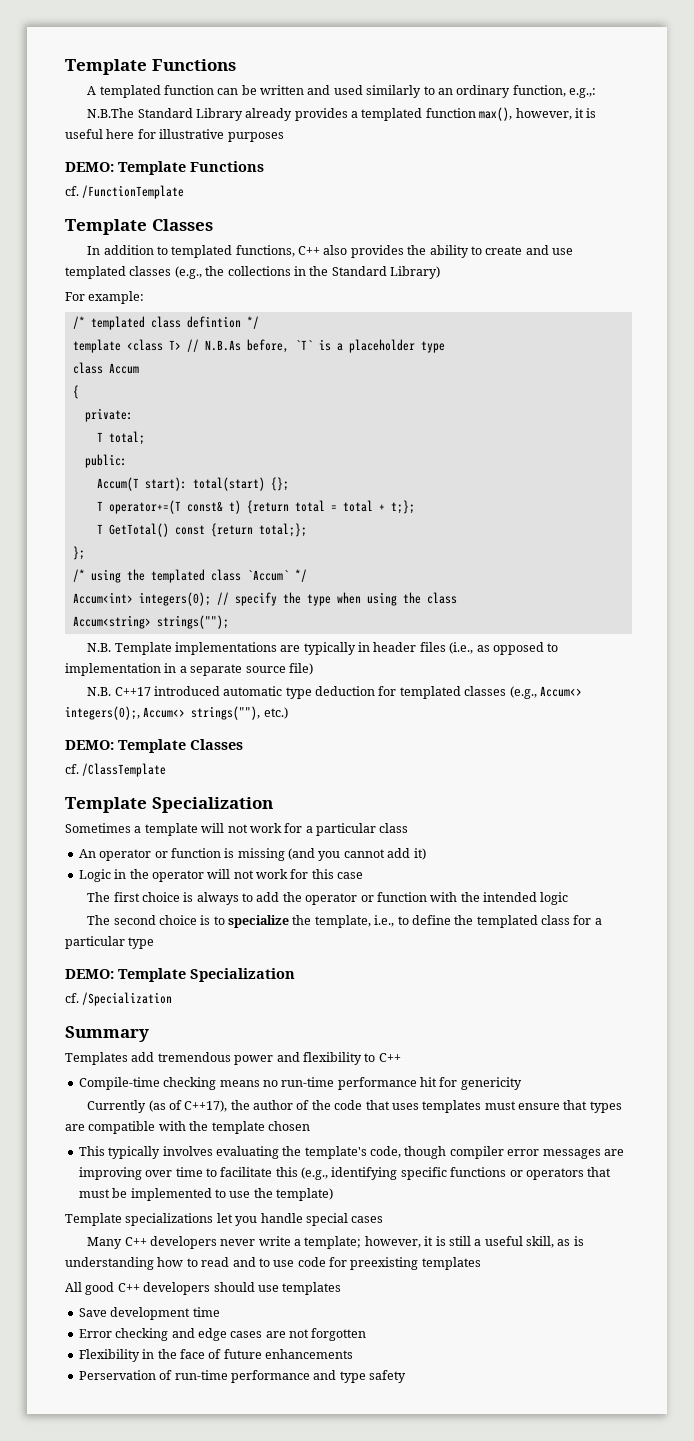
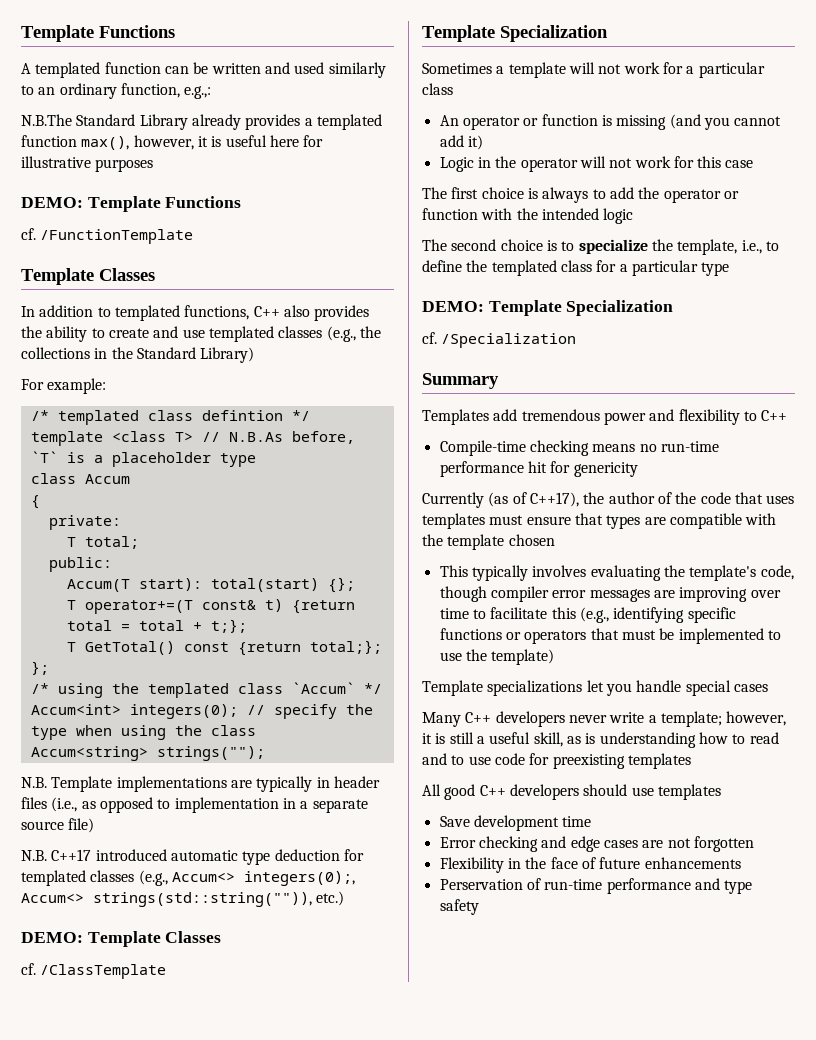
- N.B. C++17 introduced automatic type deduction for templated classes (e.g., Accum<> integers(0);, Accum<> strings(""), etc.)
+ N.B. C++17 introduced automatic type deduction for templated classes (e.g., Accum<> integers(0);, Accum<> strings(std::string("")), etc.)

